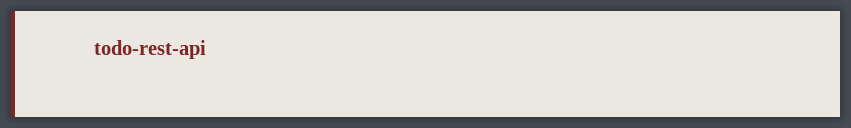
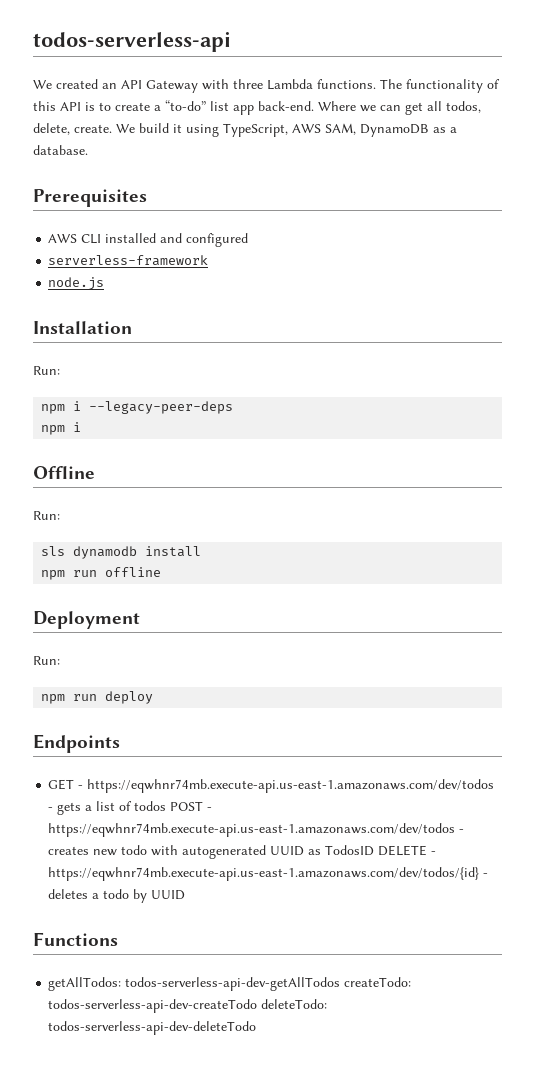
- todo-rest-api
+ todos-serverless-api
+ We created an API Gateway with three Lambda functions. The functionality of this API is to create a “to-do” list app back-end. Where we can get all todos, delete, create. We build it using TypeScript, AWS SAM, DynamoDB as a database.
+ Prerequisites
+ AWS CLI installed and configured
+ serverless-framework
+ node.js
+ Installation
+ Run:
+ npm i --legacy-peer-deps
+ npm i
+ Offline
+ Run:
+ sls dynamodb install
+ npm run offline
+ Deployment
+ Run:
+ npm run deploy
+ Endpoints
+ GET - https://eqwhnr74mb.execute-api.us-east-1.amazonaws.com/dev/todos - gets a list of todos POST - https://eqwhnr74mb.execute-api.us-east-1.amazonaws.com/dev/todos - creates new todo with autogenerated UUID as TodosID DELETE - https://eqwhnr74mb.execute-api.us-east-1.amazonaws.com/dev/todos/{id} - deletes a todo by UUID
+ Functions
+ getAllTodos: todos-serverless-api-dev-getAllTodos createTodo: todos-serverless-api-dev-createTodo deleteTodo: todos-serverless-api-dev-deleteTodo

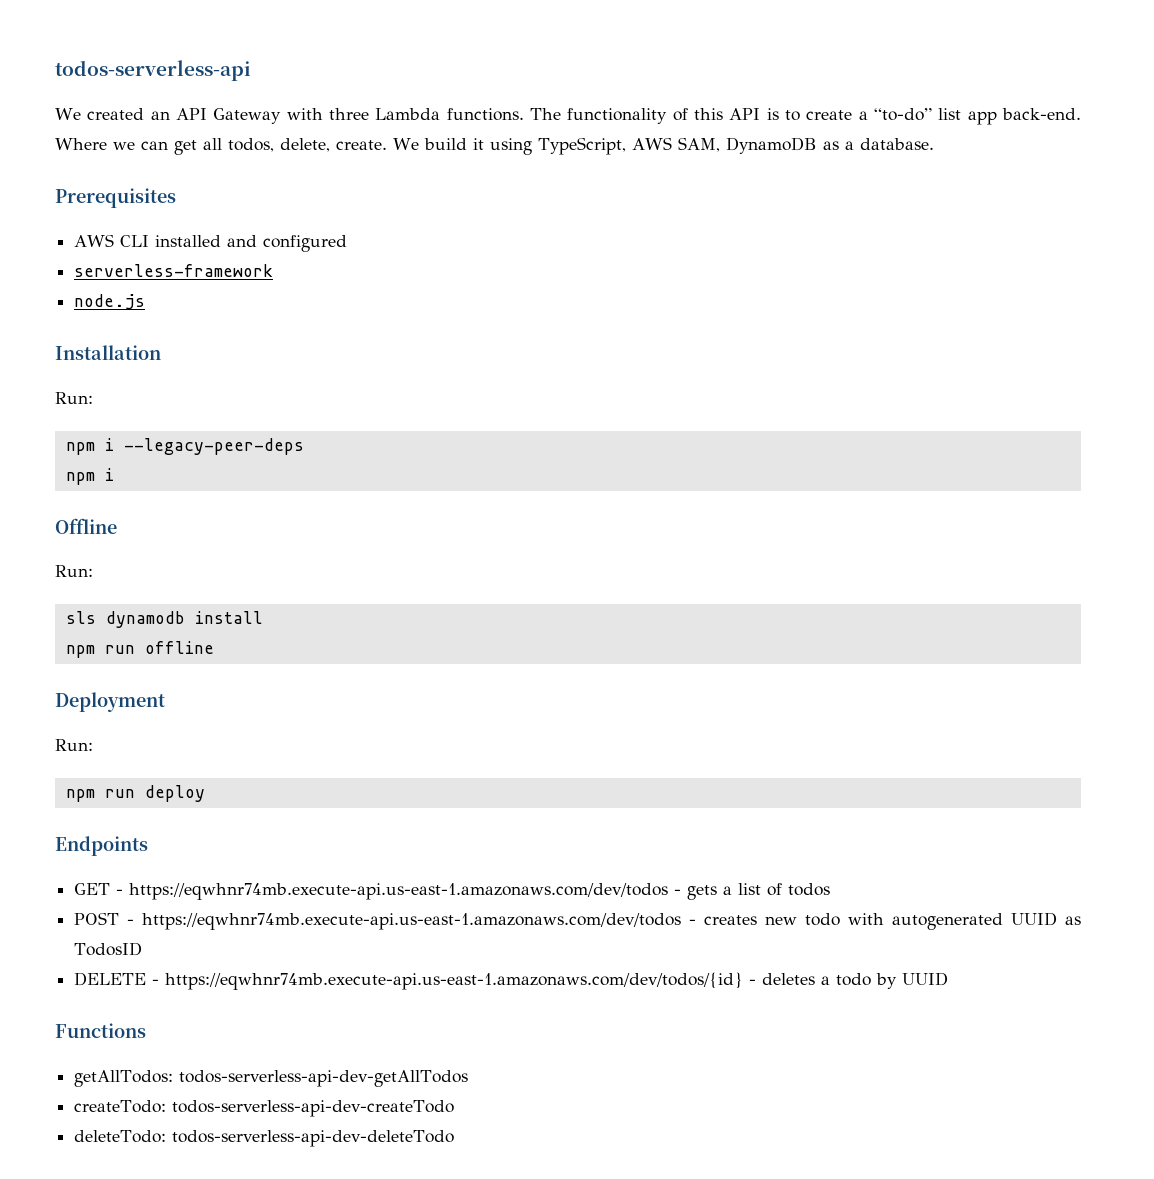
- GET - https://eqwhnr74mb.execute-api.us-east-1.amazonaws.com/dev/todos - gets a list of todos POST - https://eqwhnr74mb.execute-api.us-east-1.amazonaws.com/dev/todos - creates new todo with autogenerated UUID as TodosID DELETE - https://eqwhnr74mb.execute-api.us-east-1.amazonaws.com/dev/todos/{id} - deletes a todo by UUID
+ GET - https://eqwhnr74mb.execute-api.us-east-1.amazonaws.com/dev/todos - gets a list of todos
+ POST - https://eqwhnr74mb.execute-api.us-east-1.amazonaws.com/dev/todos - creates new todo with autogenerated UUID as TodosID
+ DELETE - https://eqwhnr74mb.execute-api.us-east-1.amazonaws.com/dev/todos/{id} - deletes a todo by UUID
- getAllTodos: todos-serverless-api-dev-getAllTodos createTodo: todos-serverless-api-dev-createTodo deleteTodo: todos-serverless-api-dev-deleteTodo
+ getAllTodos: todos-serverless-api-dev-getAllTodos
+ createTodo: todos-serverless-api-dev-createTodo
+ deleteTodo: todos-serverless-api-dev-deleteTodo

